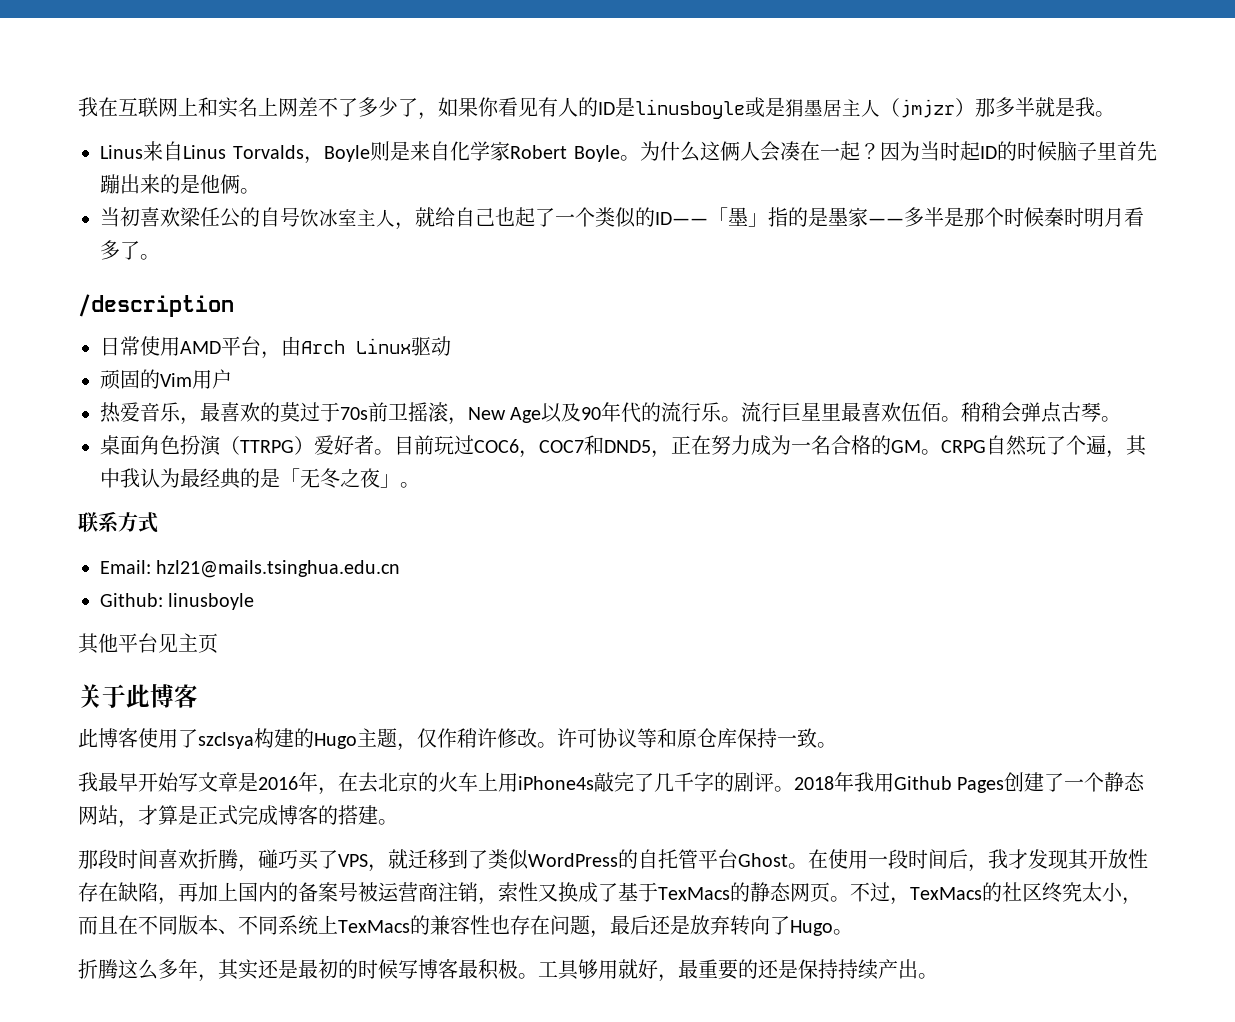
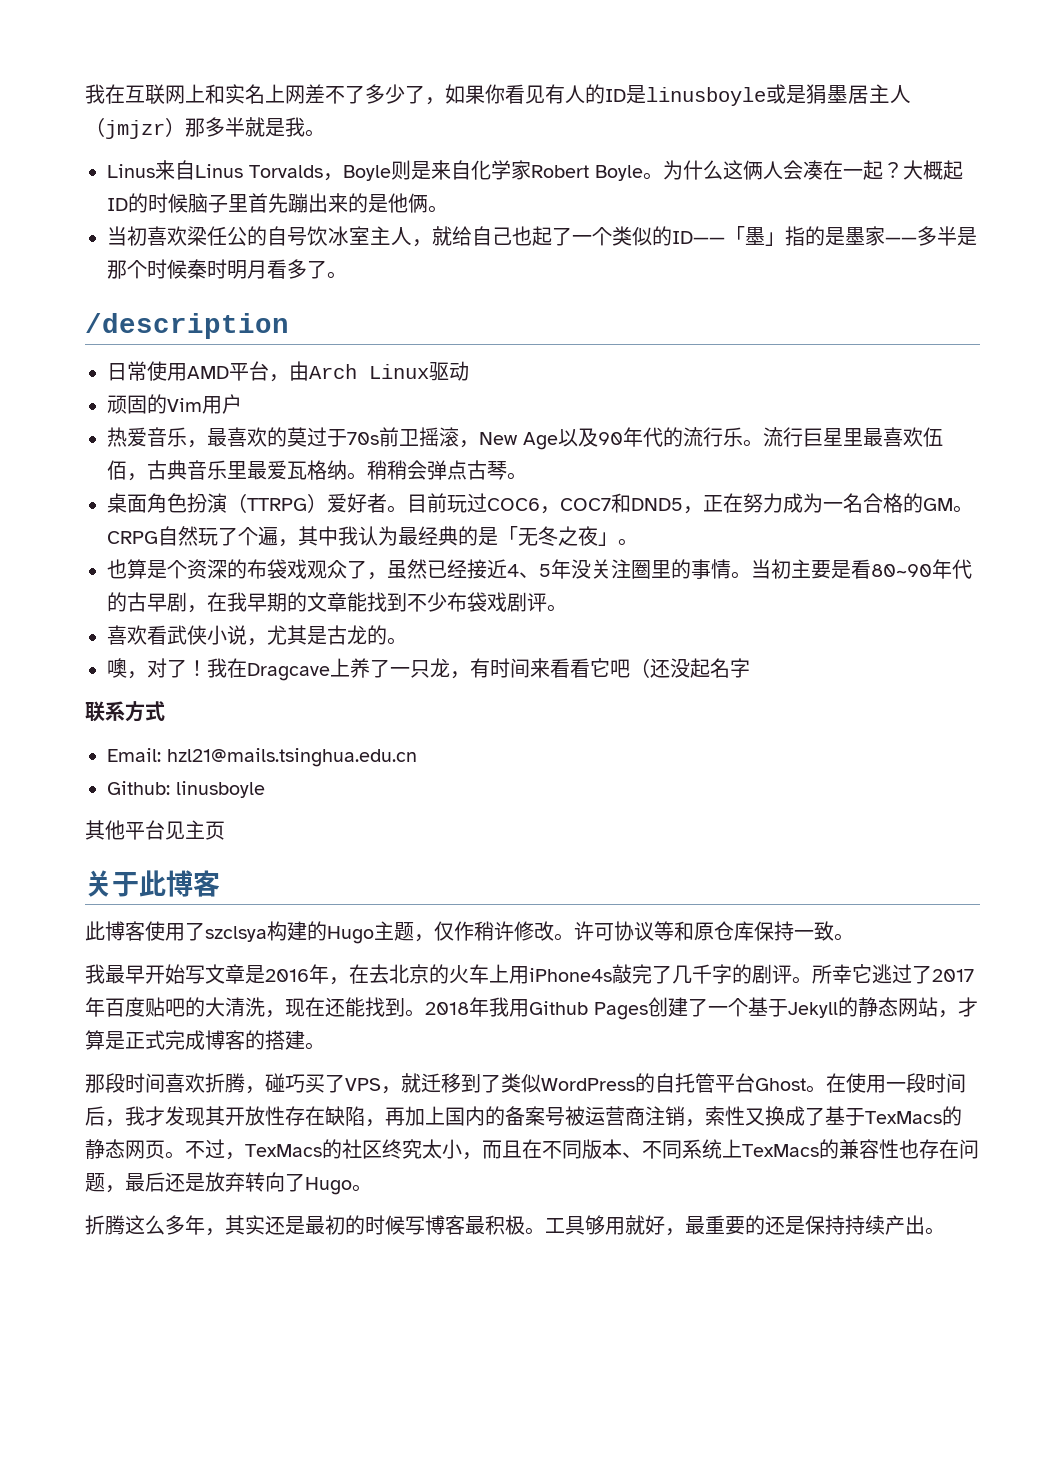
- 因为当时起ID的时候脑子里首先蹦出来的是他俩。
+ 大概起ID的时候脑子里首先蹦出来的是他俩。
- 流行巨星里最喜欢伍佰。
+ 流行巨星里最喜欢伍佰，古典音乐里最爱瓦格纳。
+ 也算是个资深的布袋戏观众了，虽然已经接近4、5年没关注圈里的事情。当初主要是看80~90年代的古早剧，在我早期的文章能找到不少布袋戏剧评。
+ 喜欢看武侠小说，尤其是古龙的。
+ 噢，对了！我在Dragcave上养了一只龙，有时间来看看它吧（还没起名字
+ 所幸它逃过了2017年百度贴吧的大清洗，现在还能找到。
- 2018年我用Github Pages创建了一个静态网站，才算是正式完成博客的搭建。
+ 2018年我用Github Pages创建了一个基于Jekyll的静态网站，才算是正式完成博客的搭建。

